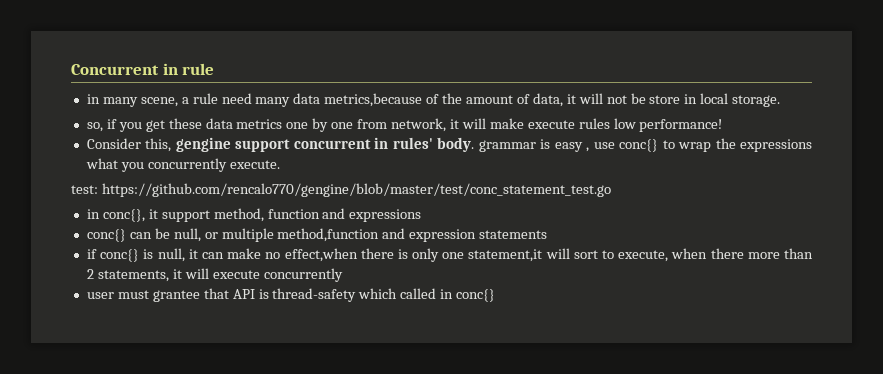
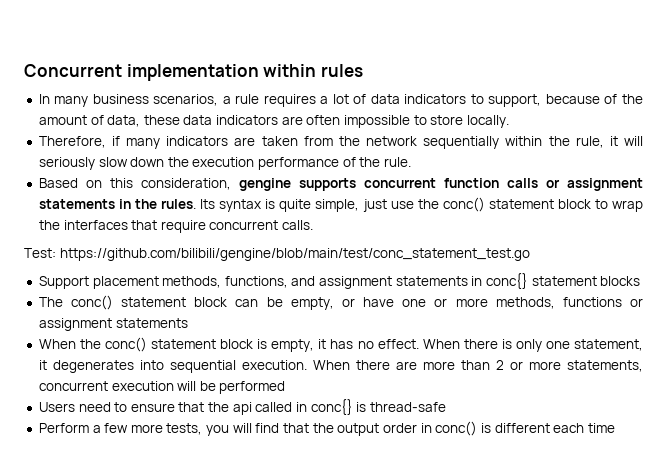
- Concurrent in rule
- in many scene, a rule need many data metrics,because of the amount of data, it will not be store in local storage.
- so, if you get these data metrics one by one from network, it will make execute rules low performance!
- Consider this, gengine support concurrent in rules' body. grammar is easy , use conc{} to wrap the expressions what you concurrently execute.
- test: https://github.com/rencalo770/gengine/blob/master/test/conc_statement_test.go
- in conc{}, it support method, function and expressions
- conc{} can be null, or multiple method,function and expression statements
- if conc{} is null, it can make no effect,when there is only one statement,it will sort to execute, when there more than 2 statements, it will execute concurrently
- user must grantee that API is thread-safety which called in conc{}
+ Concurrent implementation within rules
+ In many business scenarios, a rule requires a lot of data indicators to support, because of the amount of data, these data indicators are often impossible to store locally.
+ Therefore, if many indicators are taken from the network sequentially within the rule, it will seriously slow down the execution performance of the rule.
+ Based on this consideration, gengine supports concurrent function calls or assignment statements in the rules. Its syntax is quite simple, just use the conc() statement block to wrap the interfaces that require concurrent calls.
+ Test: https://github.com/bilibili/gengine/blob/main/test/conc_statement_test.go
+ Support placement methods, functions, and assignment statements in conc{} statement blocks
+ The conc() statement block can be empty, or have one or more methods, functions or assignment statements
+ When the conc() statement block is empty, it has no effect. When there is only one statement, it degenerates into sequential execution. When there are more than 2 or more statements, concurrent execution will be performed
+ Users need to ensure that the api called in conc{} is thread-safe
+ Perform a few more tests, you will find that the output order in conc() is different each time

